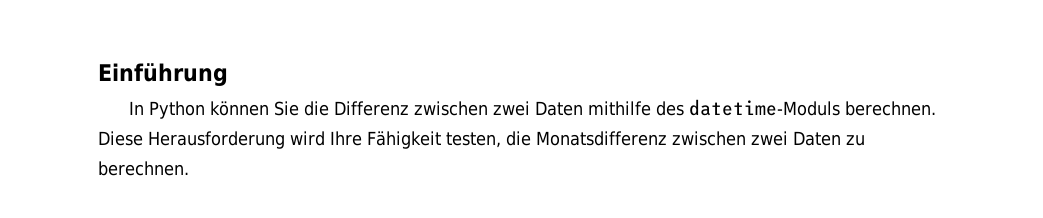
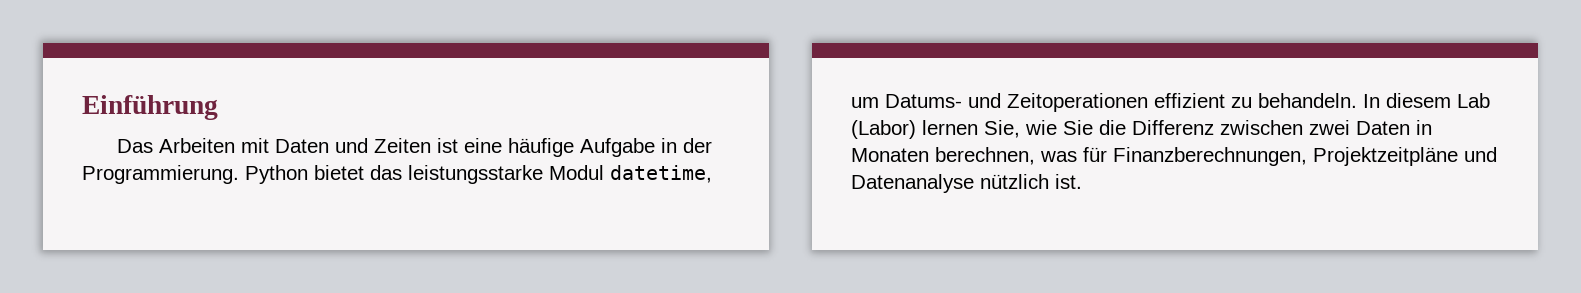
- In Python können Sie die Differenz zwischen zwei Daten mithilfe des datetime-Moduls berechnen. Diese Herausforderung wird Ihre Fähigkeit testen, die Monatsdifferenz zwischen zwei Daten zu berechnen.
+ Das Arbeiten mit Daten und Zeiten ist eine häufige Aufgabe in der Programmierung. Python bietet das leistungsstarke Modul datetime, um Datums- und Zeitoperationen effizient zu behandeln. In diesem Lab (Labor) lernen Sie, wie Sie die Differenz zwischen zwei Daten in Monaten berechnen, was für Finanzberechnungen, Projektzeitpläne und Datenanalyse nützlich ist.

